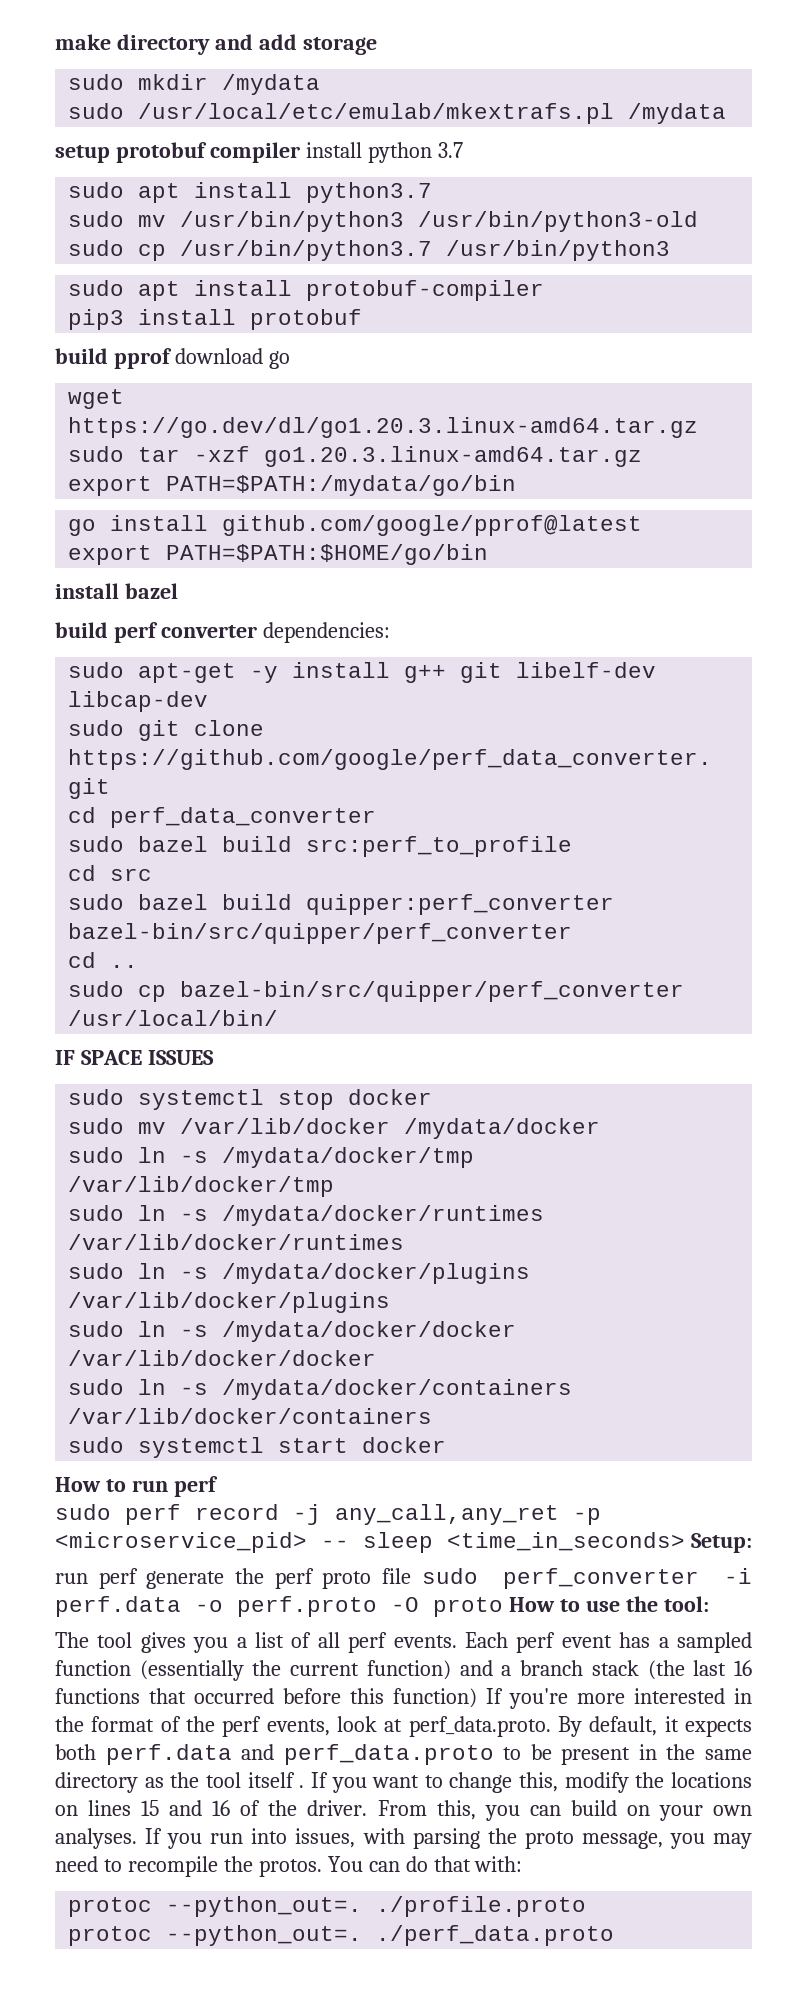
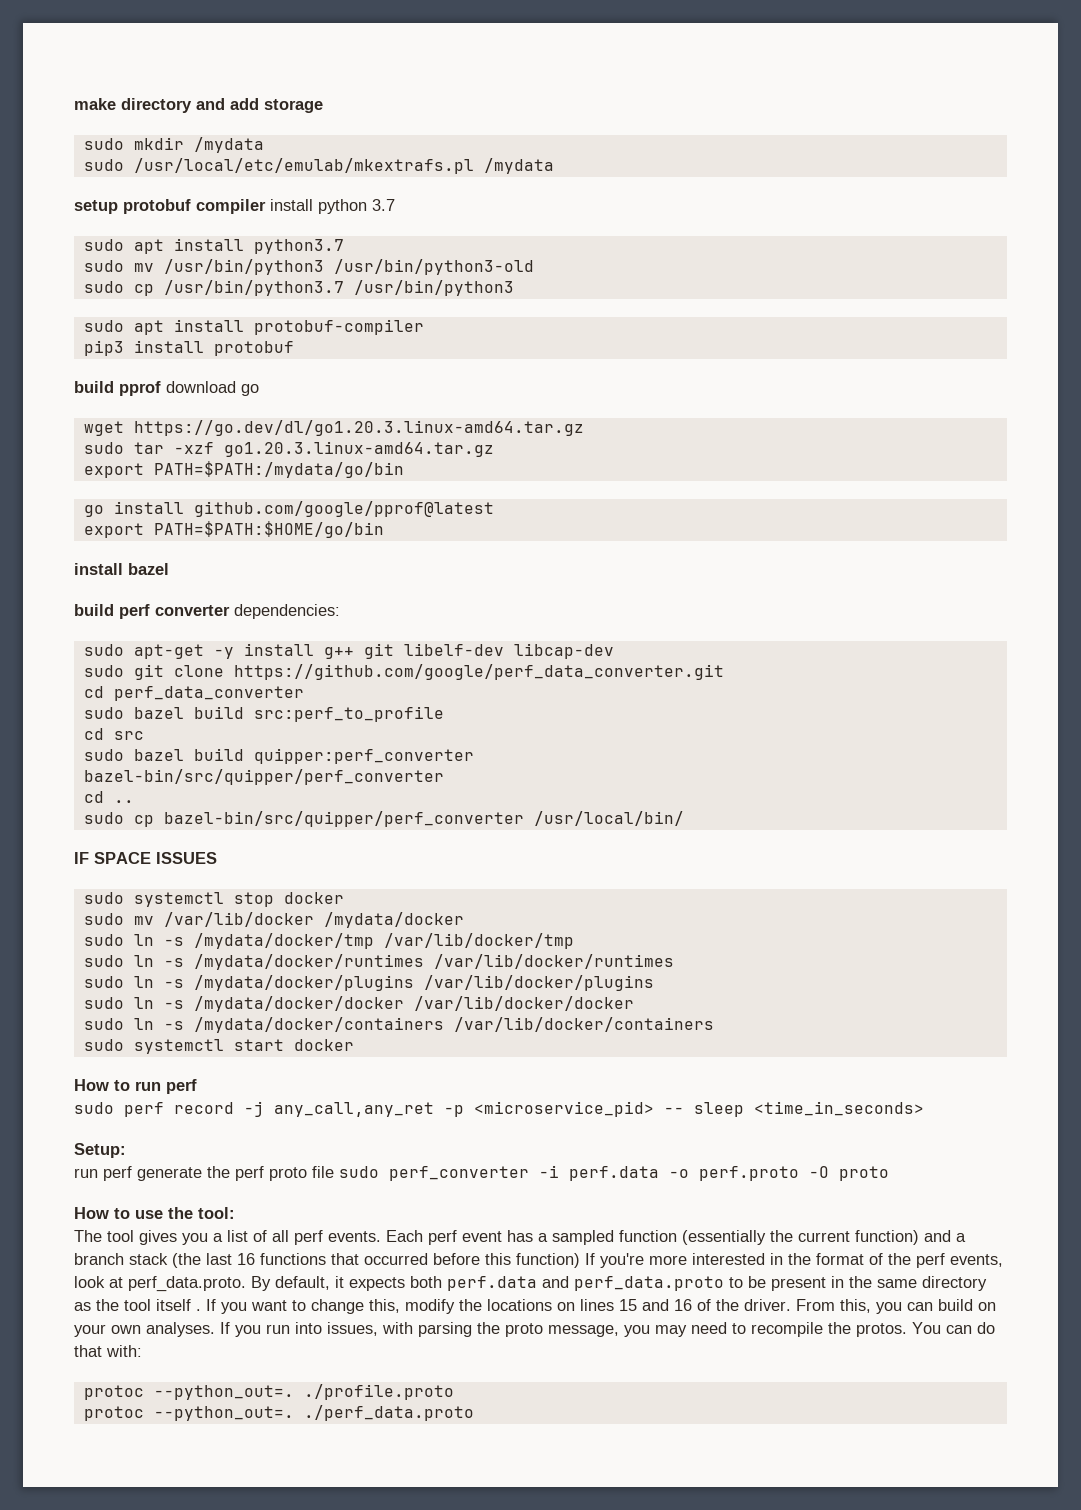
- sudo perf record -j any_call,any_ret -p <microservice_pid> -- sleep <time_in_seconds> Setup:
+ sudo perf record -j any_call,any_ret -p <microservice_pid> -- sleep <time_in_seconds>
+ Setup:
- run perf generate the perf proto file sudo perf_converter -i perf.data -o perf.proto -O proto How to use the tool:
+ run perf generate the perf proto file sudo perf_converter -i perf.data -o perf.proto -O proto
+ How to use the tool:

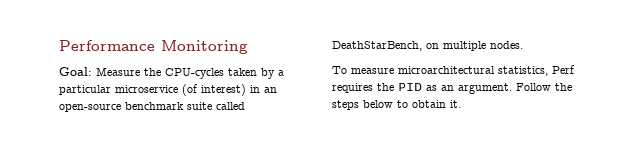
- make directory and add storage
- sudo mkdir /mydata
- sudo /usr/local/etc/emulab/mkextrafs.pl /mydata
- setup protobuf compiler install python 3.7
- sudo apt install python3.7
- sudo mv /usr/bin/python3 /usr/bin/python3-old
- sudo cp /usr/bin/python3.7 /usr/bin/python3
- sudo apt install protobuf-compiler
- pip3 install protobuf
- build pprof download go
- wget https://go.dev/dl/go1.20.3.linux-amd64.tar.gz
- sudo tar -xzf go1.20.3.linux-amd64.tar.gz
- export PATH=$PATH:/mydata/go/bin
- go install github.com/google/pprof@latest
- export PATH=$PATH:$HOME/go/bin
- install bazel
- build perf converter dependencies:
- sudo apt-get -y install g++ git libelf-dev libcap-dev
- sudo git clone https://github.com/google/perf_data_converter.git
- cd perf_data_converter
- sudo bazel build src:perf_to_profile
- cd src
- sudo bazel build quipper:perf_converter
- bazel-bin/src/quipper/perf_converter
- cd ..
- sudo cp bazel-bin/src/quipper/perf_converter /usr/local/bin/
- IF SPACE ISSUES
- sudo systemctl stop docker
- sudo mv /var/lib/docker /mydata/docker
- sudo ln -s /mydata/docker/tmp /var/lib/docker/tmp
- sudo ln -s /mydata/docker/runtimes /var/lib/docker/runtimes
- sudo ln -s /mydata/docker/plugins /var/lib/docker/plugins
- sudo ln -s /mydata/docker/docker /var/lib/docker/docker
- sudo ln -s /mydata/docker/containers /var/lib/docker/containers
- sudo systemctl start docker
- How to run perf
- sudo perf record -j any_call,any_ret -p <microservice_pid> -- sleep <time_in_seconds>
- Setup:
- run perf generate the perf proto file sudo perf_converter -i perf.data -o perf.proto -O proto
- How to use the tool:
- The tool gives you a list of all perf events. Each perf event has a sampled function (essentially the current function) and a branch stack (the last 16 functions that occurred before this function) If you're more interested in the format of the perf events, look at perf_data.proto. By default, it expects both perf.data and perf_data.proto to be present in the same directory as the tool itself . If you want to change this, modify the locations on lines 15 and 16 of the driver. From this, you can build on your own analyses. If you run into issues, with parsing the proto message, you may need to recompile the protos. You can do that with:
- protoc --python_out=. ./profile.proto
- protoc --python_out=. ./perf_data.proto
+ Performance Monitoring
+ Goal: Measure the CPU-cycles taken by a particular microservice (of interest) in an open-source benchmark suite called DeathStarBench, on multiple nodes.
+ To measure microarchitectural statistics, Perf requires the PID as an argument. Follow the steps below to obtain it.

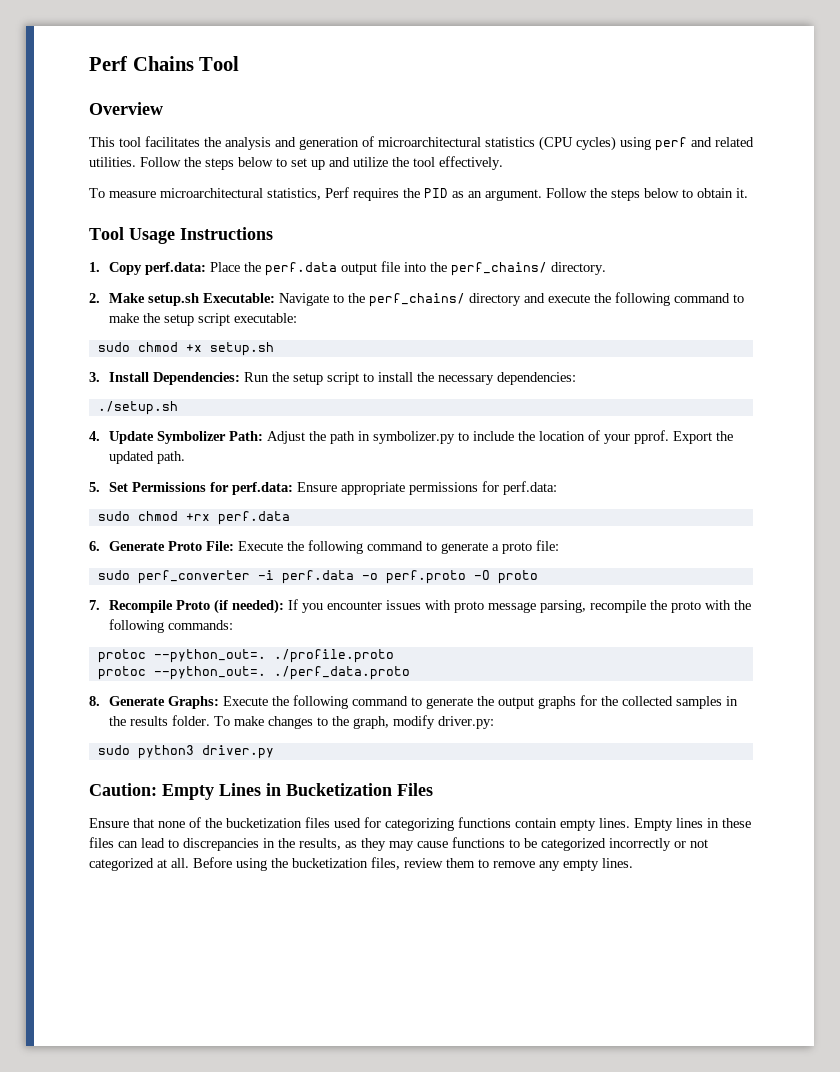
- Performance Monitoring
- Goal: Measure the CPU-cycles taken by a particular microservice (of interest) in an open-source benchmark suite called DeathStarBench, on multiple nodes.
+ Perf Chains Tool
+ Overview
+ This tool facilitates the analysis and generation of microarchitectural statistics (CPU cycles) using perf and related utilities. Follow the steps below to set up and utilize the tool effectively.
+ Tool Usage Instructions
+ 1. Copy perf.data: Place the perf.data output file into the perf_chains/ directory.
+ 2. Make setup.sh Executable: Navigate to the perf_chains/ directory and execute the following command to make the setup script executable:
+ sudo chmod +x setup.sh
+ 3. Install Dependencies: Run the setup script to install the necessary dependencies:
+ ./setup.sh
+ 4. Update Symbolizer Path: Adjust the path in symbolizer.py to include the location of your pprof. Export the updated path.
+ 5. Set Permissions for perf.data: Ensure appropriate permissions for perf.data:
+ sudo chmod +rx perf.data
+ 6. Generate Proto File: Execute the following command to generate a proto file:
+ sudo perf_converter -i perf.data -o perf.proto -O proto
+ 7. Recompile Proto (if needed): If you encounter issues with proto message parsing, recompile the proto with the following commands:
+ protoc --python_out=. ./profile.proto
+ protoc --python_out=. ./perf_data.proto
+ 8. Generate Graphs: Execute the following command to generate the output graphs for the collected samples in the results folder. To make changes to the graph, modify driver.py:
+ sudo python3 driver.py
+ Caution: Empty Lines in Bucketization Files
+ Ensure that none of the bucketization files used for categorizing functions contain empty lines. Empty lines in these files can lead to discrepancies in the results, as they may cause functions to be categorized incorrectly or not categorized at all. Before using the bucketization files, review them to remove any empty lines.

